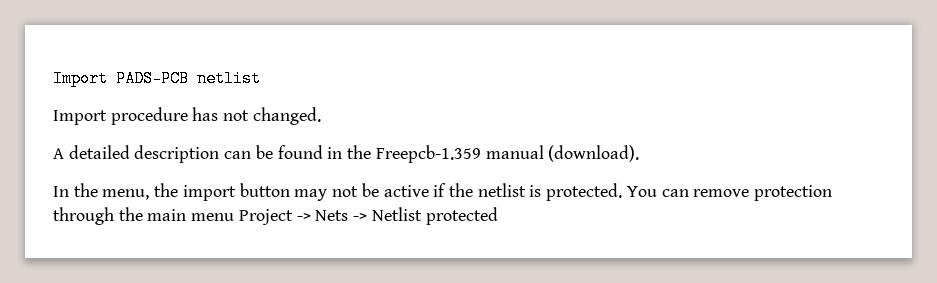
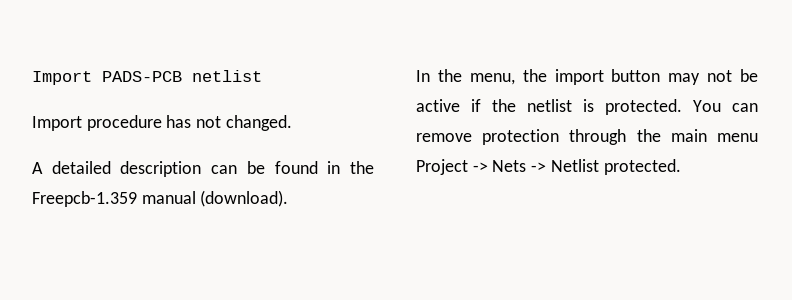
- You can remove protection through the main menu Project -> Nets -> Netlist protected
+ You can remove protection through the main menu Project -> Nets -> Netlist protected.

